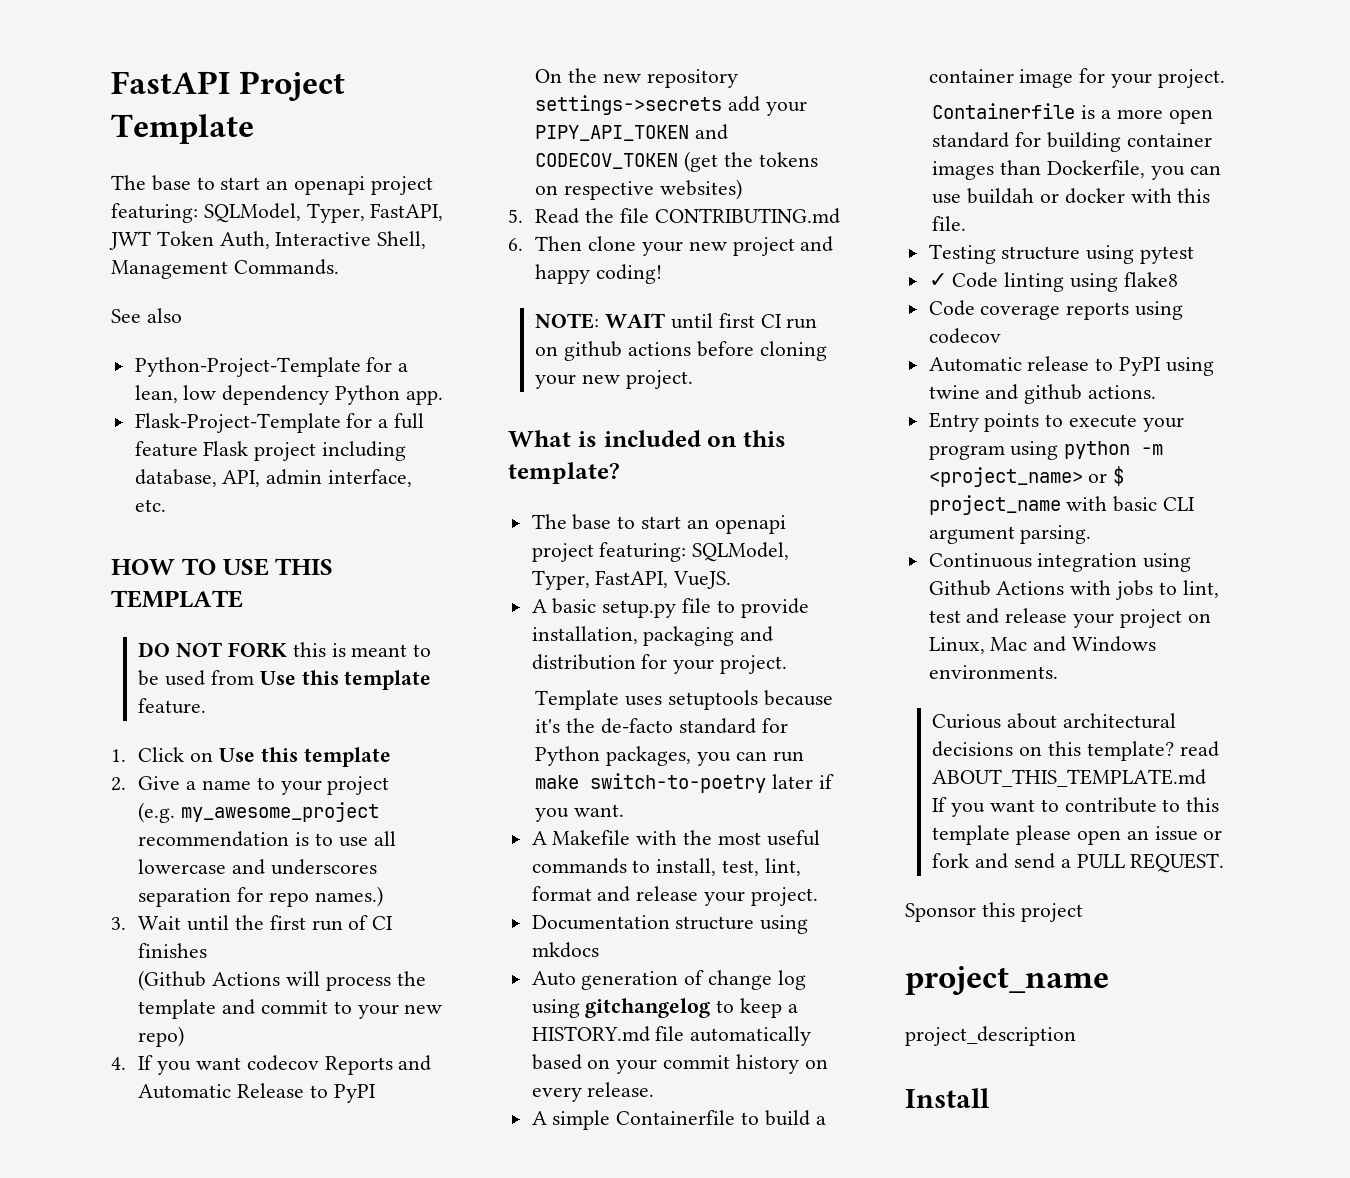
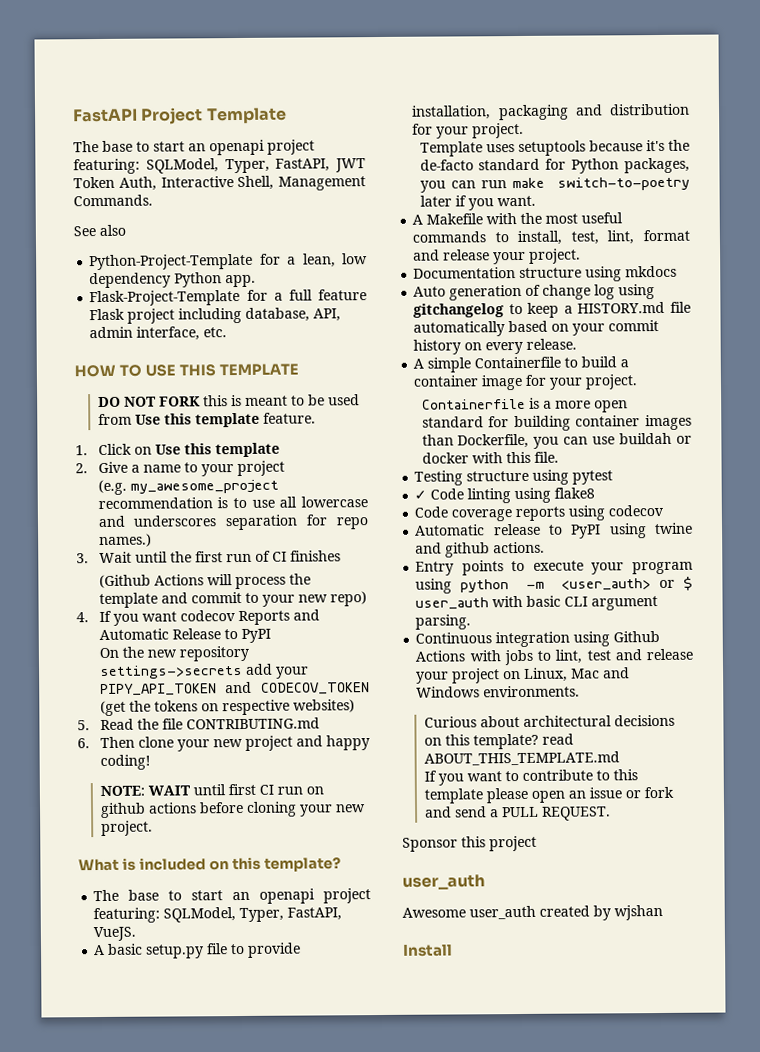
- Entry points to execute your program using python -m <project_name> or $ project_name with basic CLI argument parsing.
+ Entry points to execute your program using python -m <user_auth> or $ user_auth with basic CLI argument parsing.
  Sponsor this project
- project_name
- project_description
+ user_auth
+ Awesome user_auth created by wjshan

